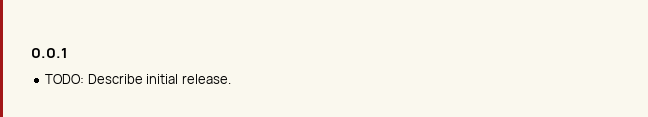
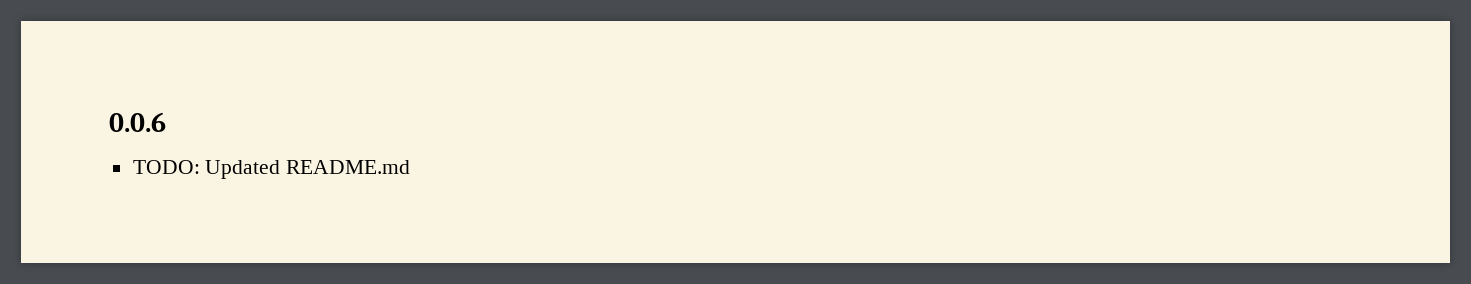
- 0.0.1
+ 0.0.6
- TODO: Describe initial release.
+ TODO: Updated README.md

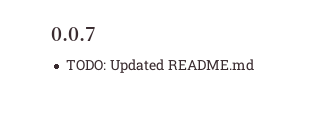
- 0.0.6
+ 0.0.7

